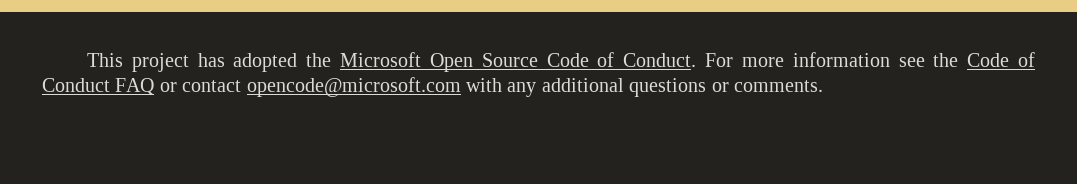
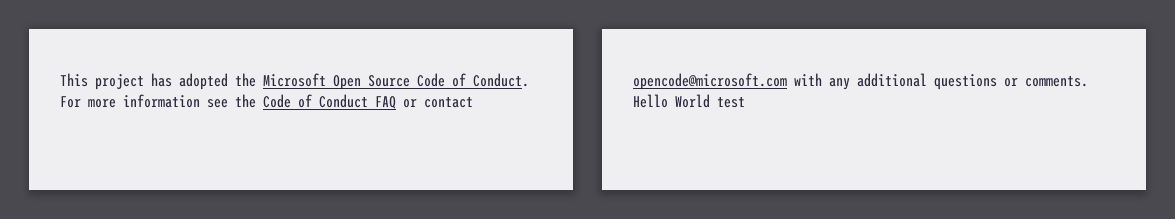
+ Hello World test

